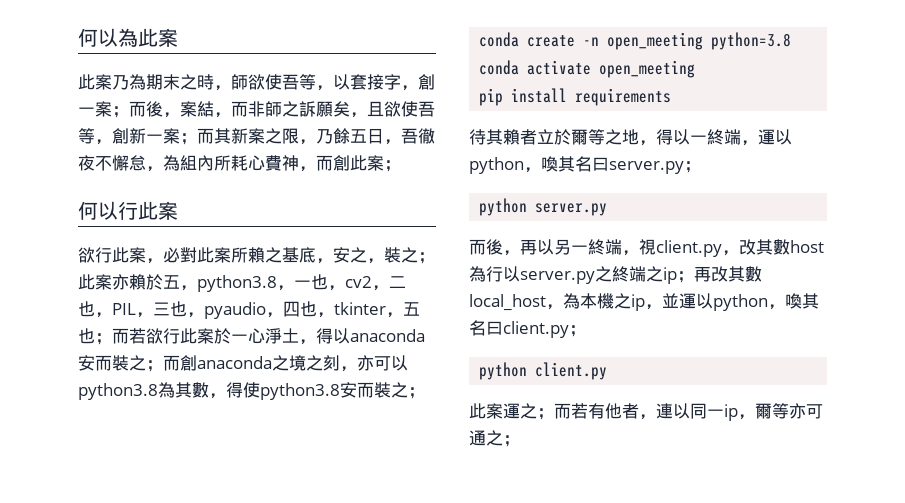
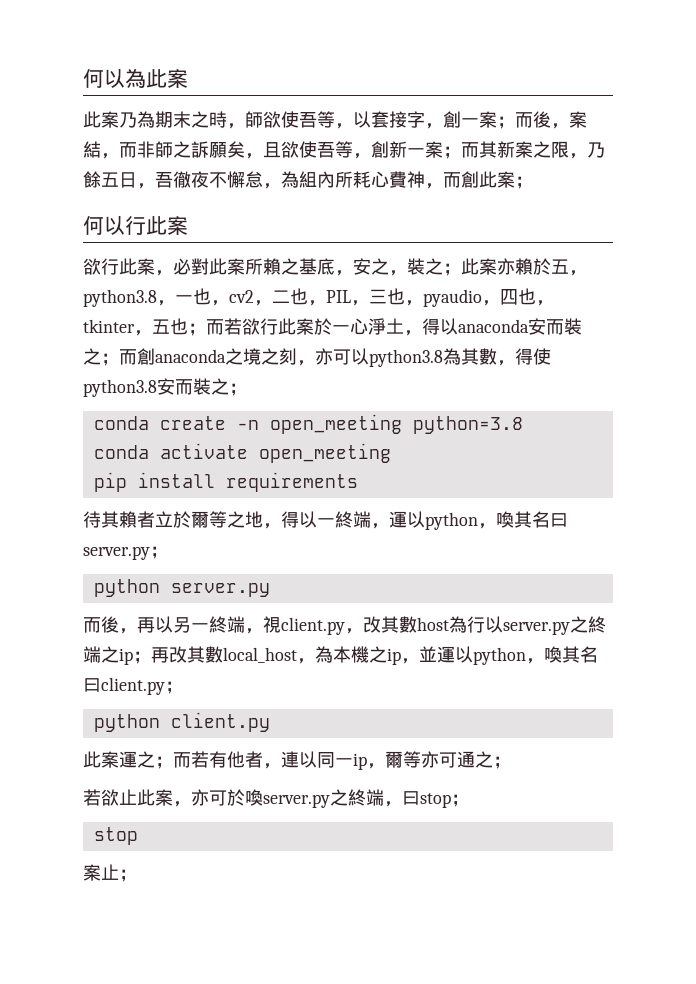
+ 若欲止此案，亦可於喚server.py之終端，曰stop；
+ stop
+ 案止；

